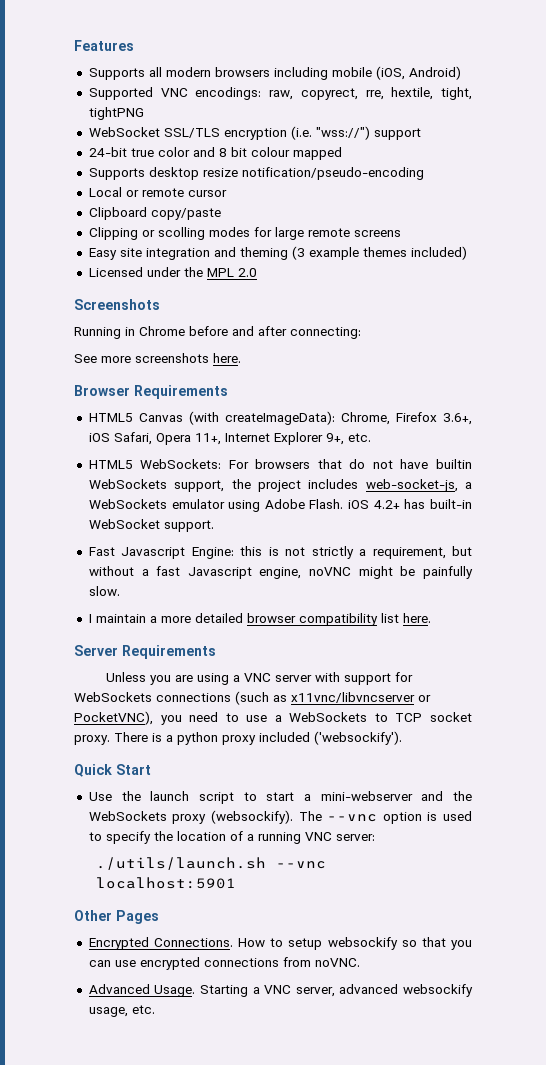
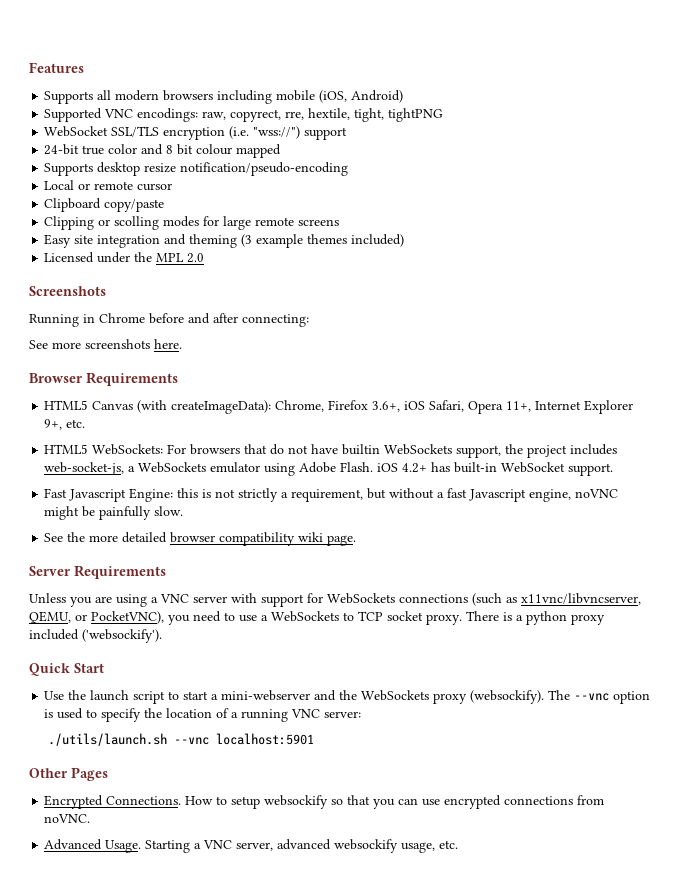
- I maintain a more detailed browser compatibility list here.
+ See the more detailed browser compatibility wiki page.
- Unless you are using a VNC server with support for WebSockets connections (such as x11vnc/libvncserver or PocketVNC), you need to use a WebSockets to TCP socket proxy.
+ Unless you are using a VNC server with support for WebSockets connections (such as x11vnc/libvncserver, QEMU, or PocketVNC), you need to use a WebSockets to TCP socket proxy.

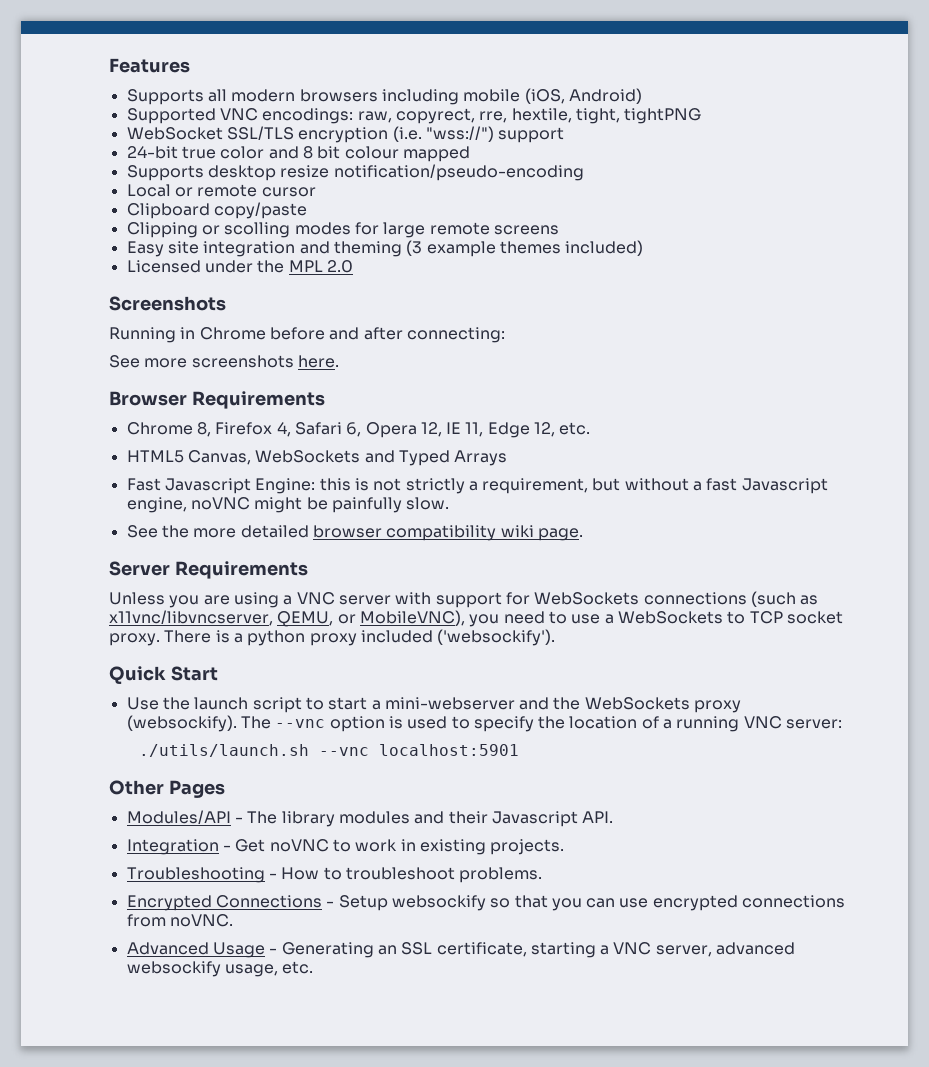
- HTML5 Canvas (with createImageData): Chrome, Firefox 3.6+, iOS Safari, Opera 11+, Internet Explorer 9+, etc.
- HTML5 WebSockets: For browsers that do not have builtin WebSockets support, the project includes web-socket-js, a WebSockets emulator using Adobe Flash. iOS 4.2+ has built-in WebSocket support.
+ Chrome 8, Firefox 4, Safari 6, Opera 12, IE 11, Edge 12, etc.
+ HTML5 Canvas, WebSockets and Typed Arrays
- Unless you are using a VNC server with support for WebSockets connections (such as x11vnc/libvncserver, QEMU, or PocketVNC), you need to use a WebSockets to TCP socket proxy.
+ Unless you are using a VNC server with support for WebSockets connections (such as x11vnc/libvncserver, QEMU, or MobileVNC), you need to use a WebSockets to TCP socket proxy.
- Encrypted Connections. How to setup websockify so that you can use encrypted connections from noVNC.
+ Modules/API - The library modules and their Javascript API.
+ Integration - Get noVNC to work in existing projects.
+ Troubleshooting - How to troubleshoot problems.
+ Encrypted Connections - Setup websockify so that you can use encrypted connections from noVNC.
- Advanced Usage. Starting a VNC server, advanced websockify usage, etc.
+ Advanced Usage - Generating an SSL certificate, starting a VNC server, advanced websockify usage, etc.

